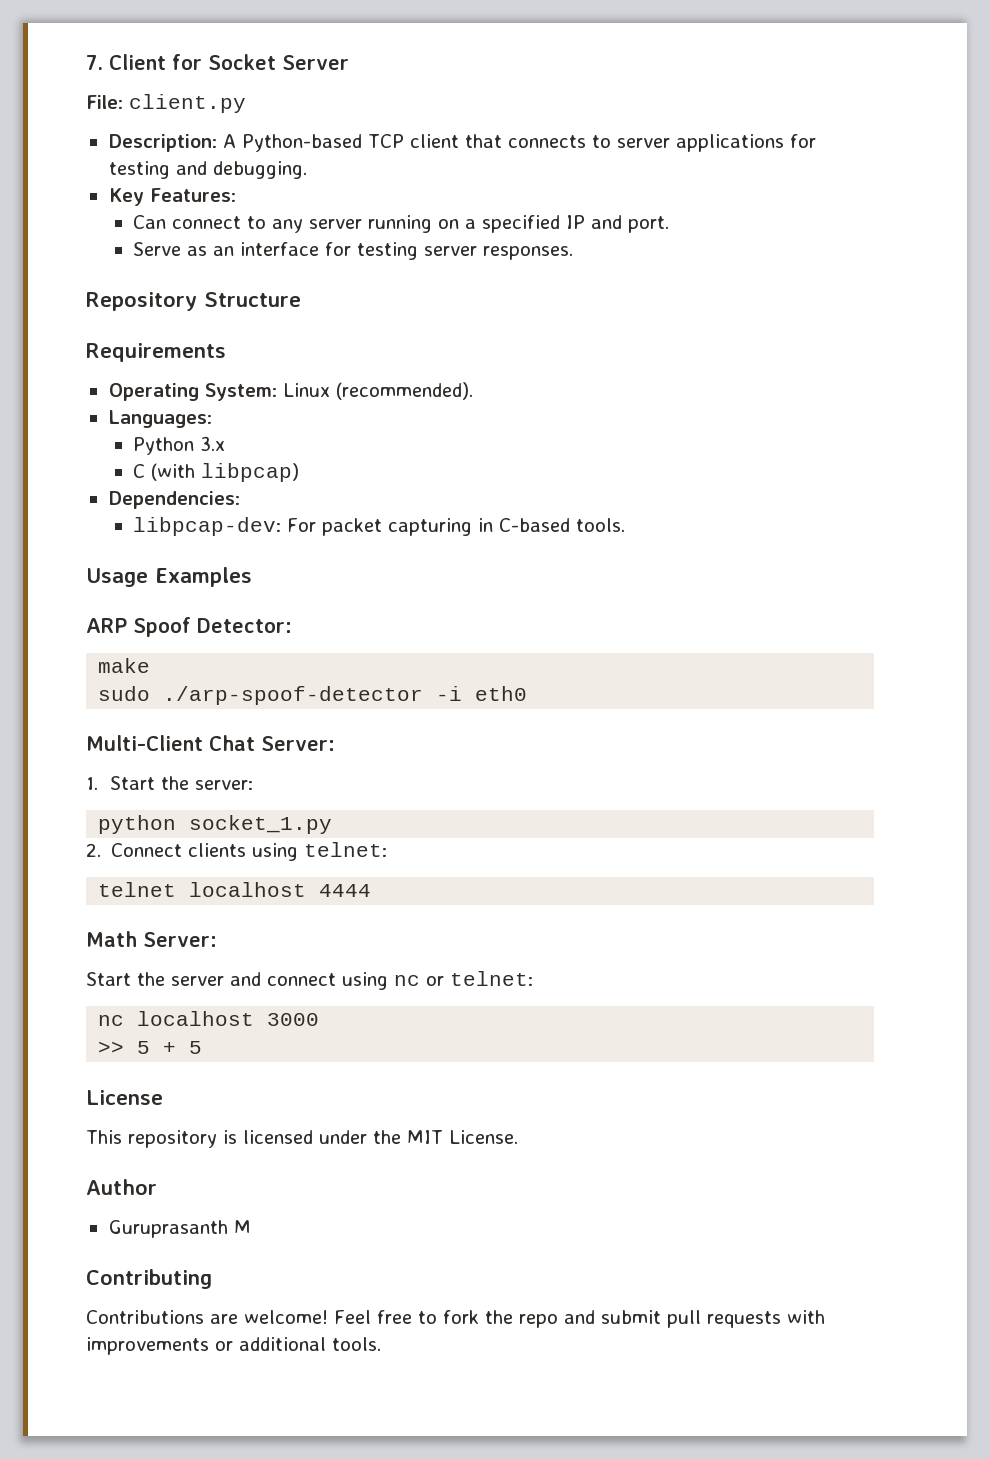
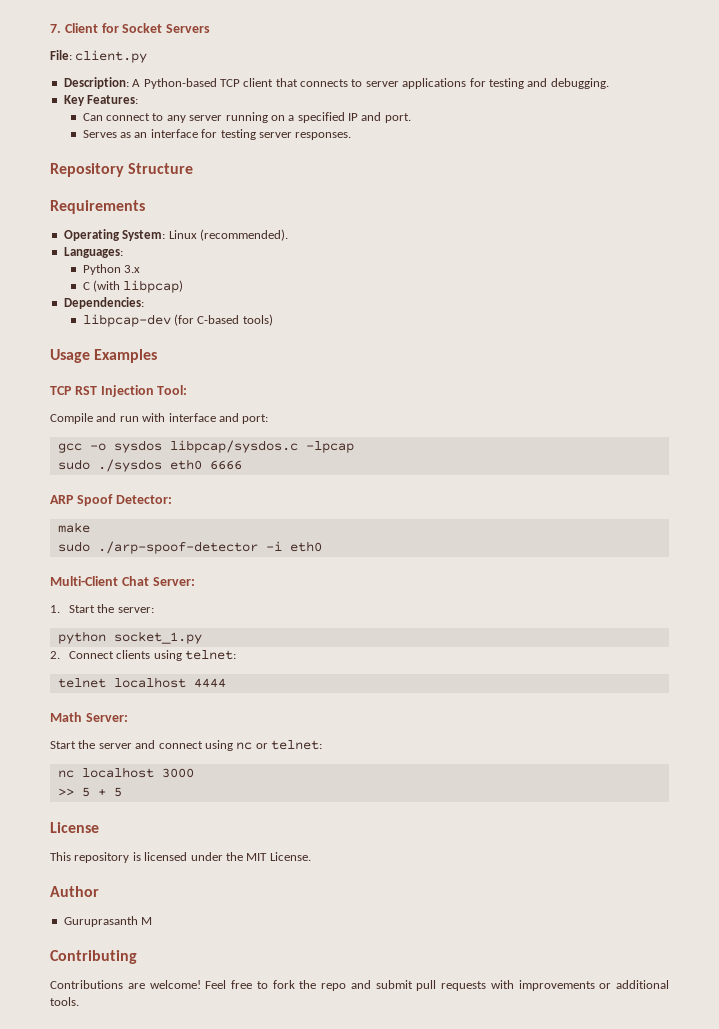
- 7. Client for Socket Server
+ 7. Client for Socket Servers
- Serve as an interface for testing server responses.
+ Serves as an interface for testing server responses.
- libpcap-dev: For packet capturing in C-based tools.
+ libpcap-dev (for C-based tools)
  Usage Examples
+ TCP RST Injection Tool:
+ Compile and run with interface and port:
+ gcc -o sysdos libpcap/sysdos.c -lpcap
+ sudo ./sysdos eth0 6666

